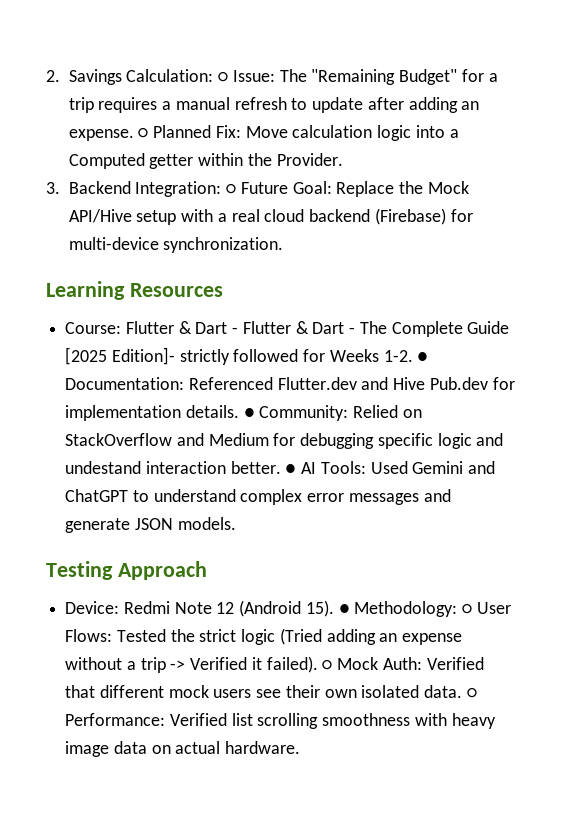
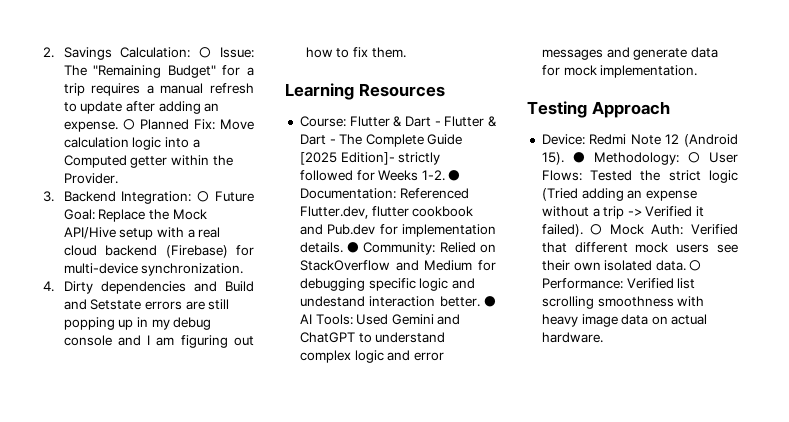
+ 4. Dirty dependencies and Build and Setstate errors are still popping up in my debug console and I am figuring out how to fix them.
- ● Documentation: Referenced Flutter.dev and Hive Pub.dev for implementation details.
+ ● Documentation: Referenced Flutter.dev, flutter cookbook and Pub.dev for implementation details.
- ● AI Tools: Used Gemini and ChatGPT to understand complex error messages and generate JSON models.
+ ● AI Tools: Used Gemini and ChatGPT to understand complex logic and error messages and generate data for mock implementation.

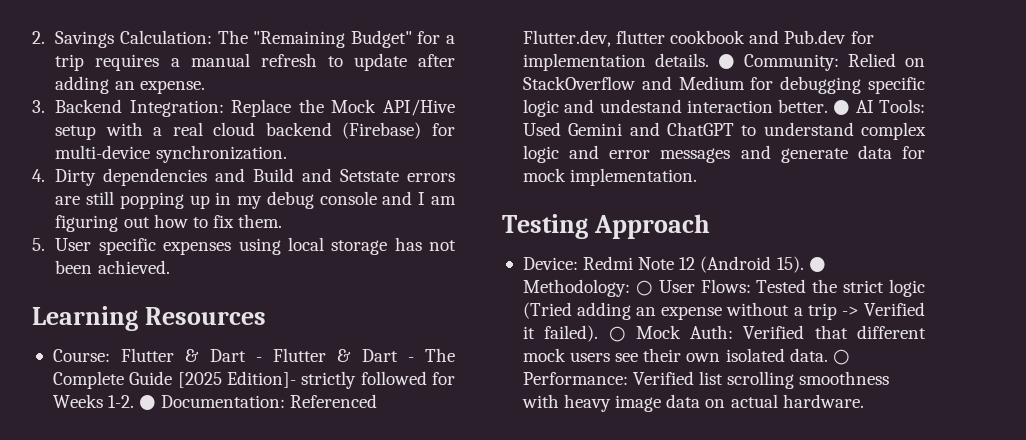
- 2. Savings Calculation: ○ Issue: The "Remaining Budget" for a trip requires a manual refresh to update after adding an expense. ○ Planned Fix: Move calculation logic into a Computed getter within the Provider.
+ 2. Savings Calculation: The "Remaining Budget" for a trip requires a manual refresh to update after adding an expense.
- 3. Backend Integration: ○ Future Goal: Replace the Mock API/Hive setup with a real cloud backend (Firebase) for multi-device synchronization.
+ 3. Backend Integration: Replace the Mock API/Hive setup with a real cloud backend (Firebase) for multi-device synchronization.
+ 5. User specific expenses using local storage has not been achieved.

